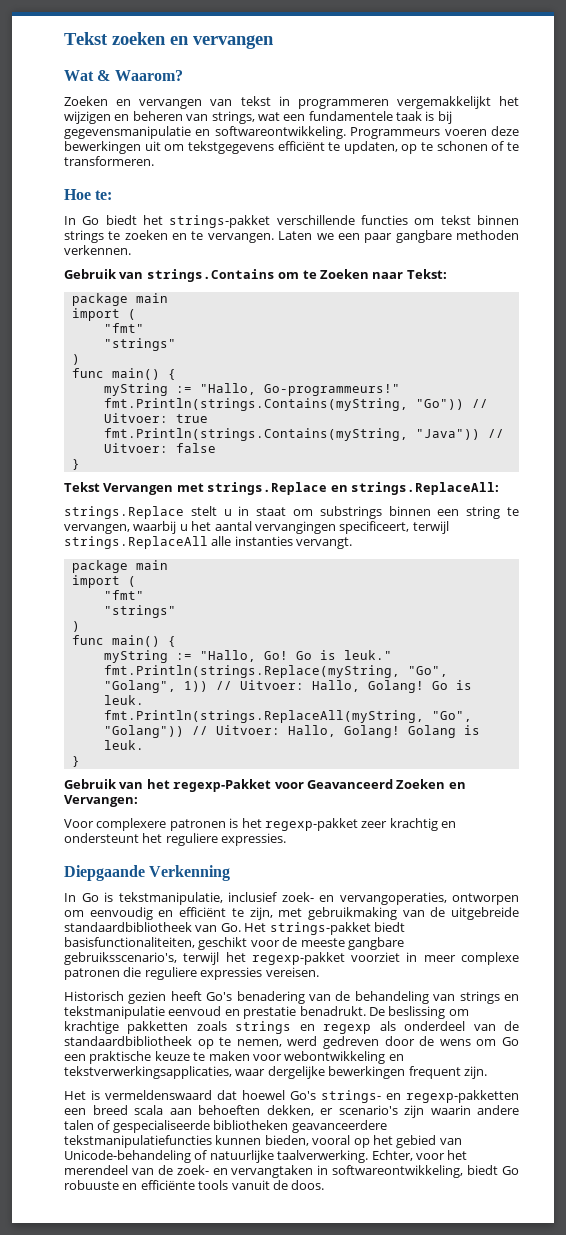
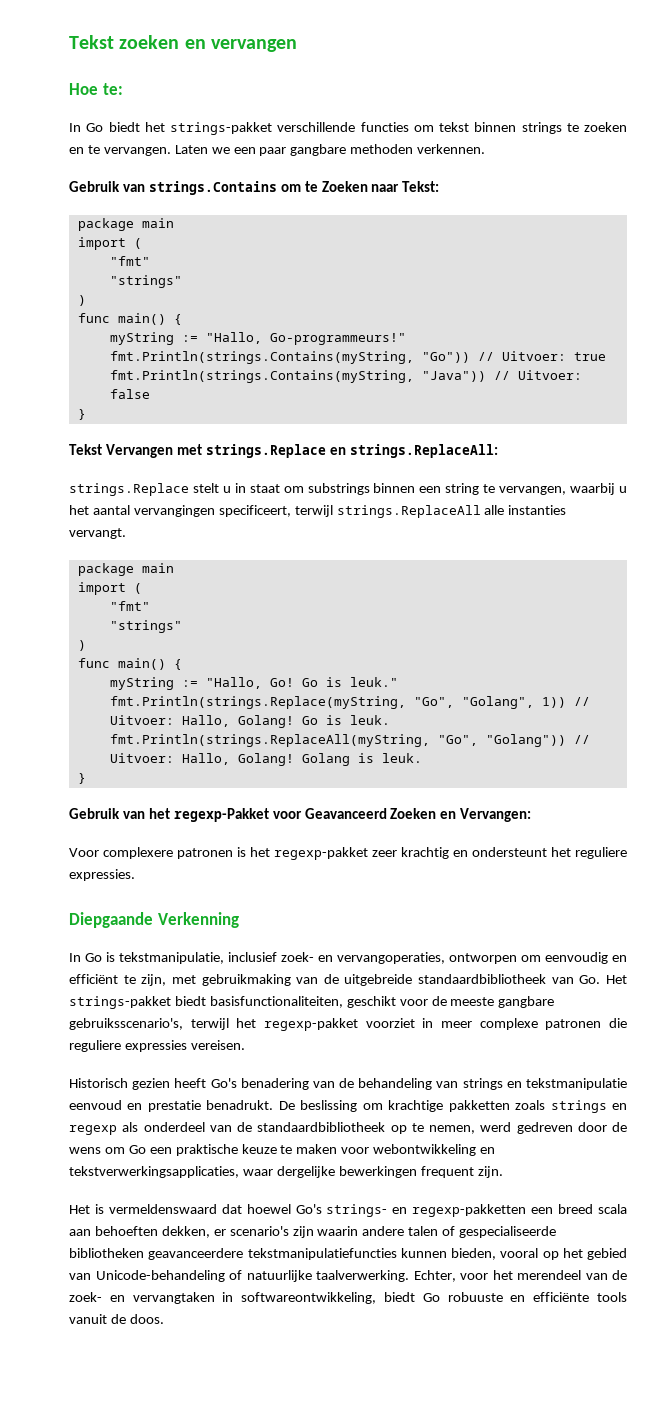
- Wat & Waarom?
- Zoeken en vervangen van tekst in programmeren vergemakkelijkt het wijzigen en beheren van strings, wat een fundamentele taak is bij gegevensmanipulatie en softwareontwikkeling. Programmeurs voeren deze bewerkingen uit om tekstgegevens efficiënt te updaten, op te schonen of te transformeren.

